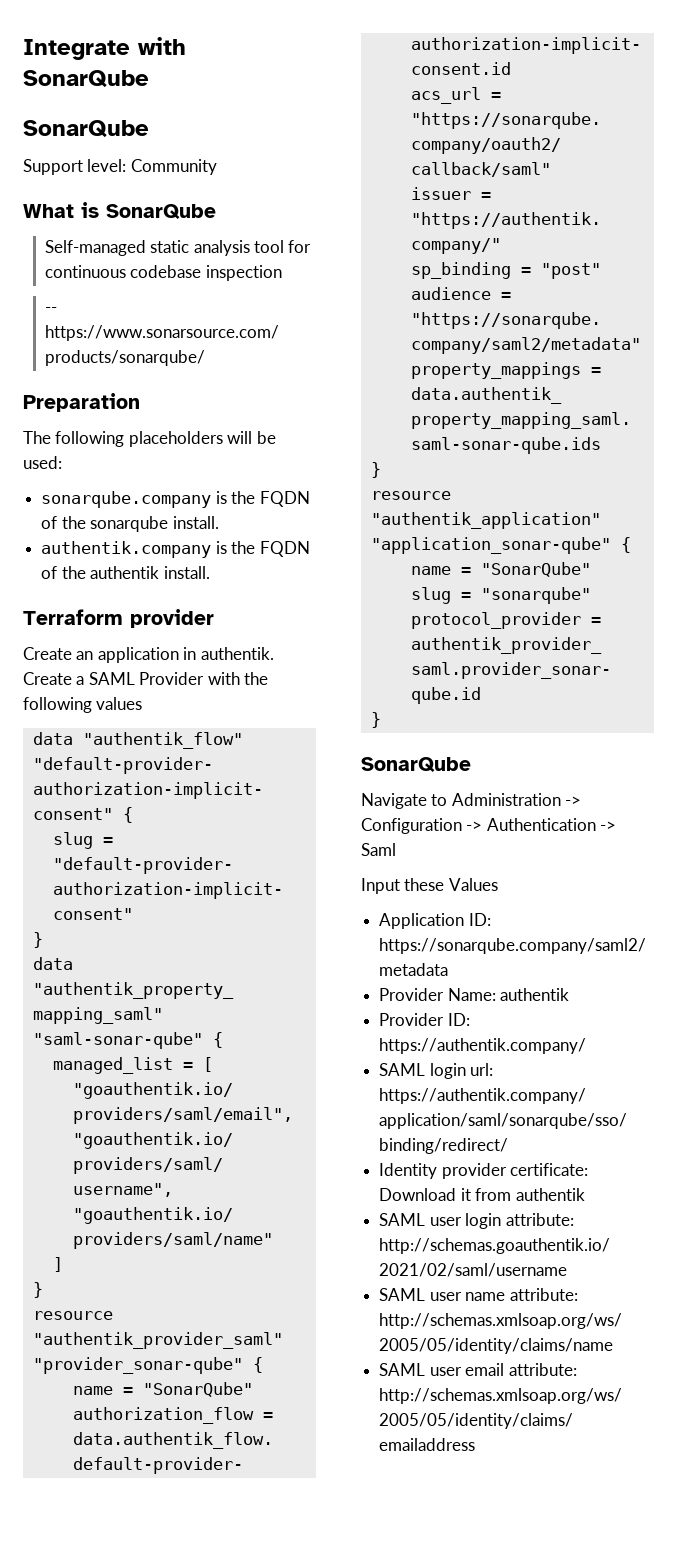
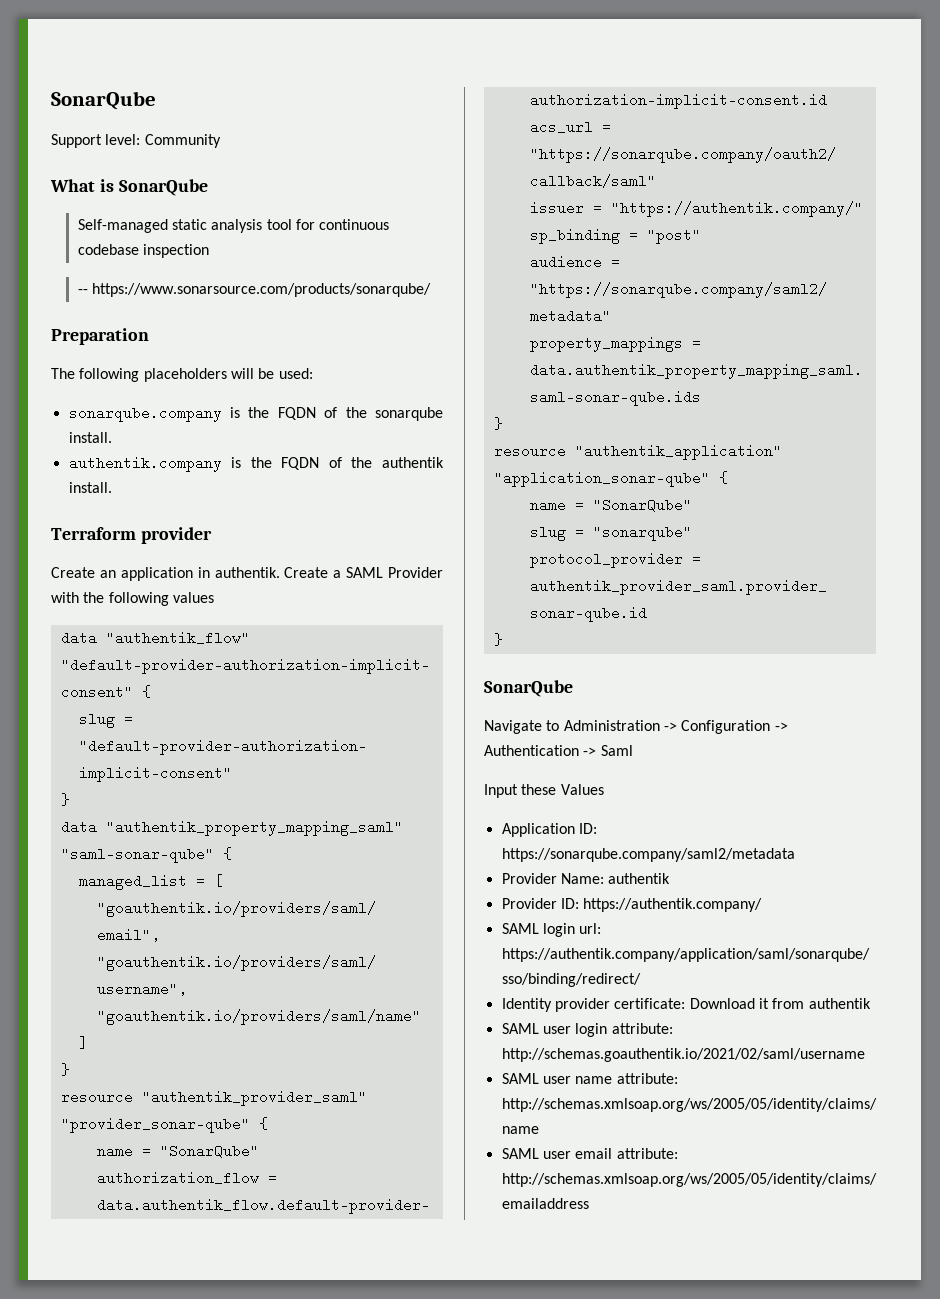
- Integrate with SonarQube

